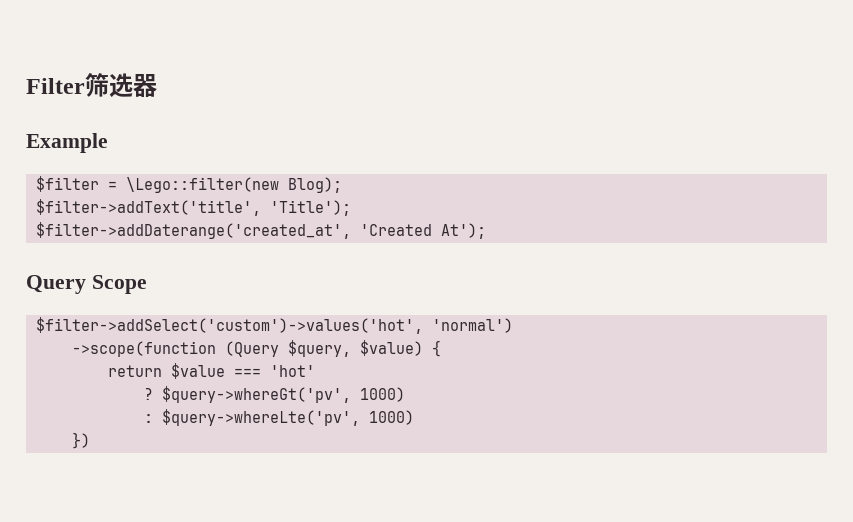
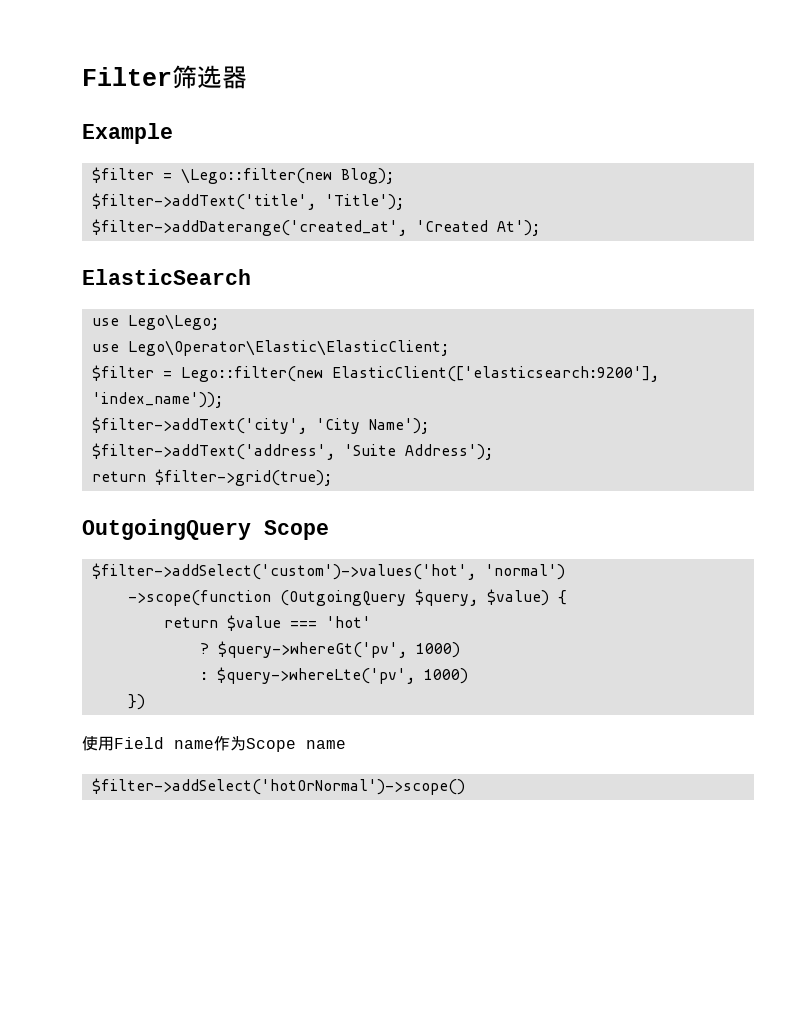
- Query Scope
+ ElasticSearch
+ use Lego\Lego;
+ use Lego\Operator\Elastic\ElasticClient;
+ $filter = Lego::filter(new ElasticClient(['elasticsearch:9200'], 'index_name'));
+ $filter->addText('city', 'City Name');
+ $filter->addText('address', 'Suite Address');
+ return $filter->grid(true);
+ OutgoingQuery Scope
- ->scope(function (Query $query, $value) {
+ ->scope(function (OutgoingQuery $query, $value) {
+ 使用Field name作为Scope name
+ $filter->addSelect('hotOrNormal')->scope()

